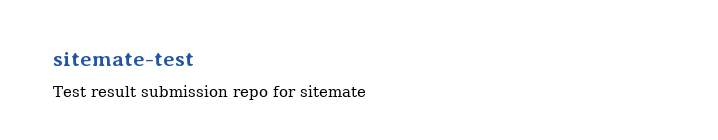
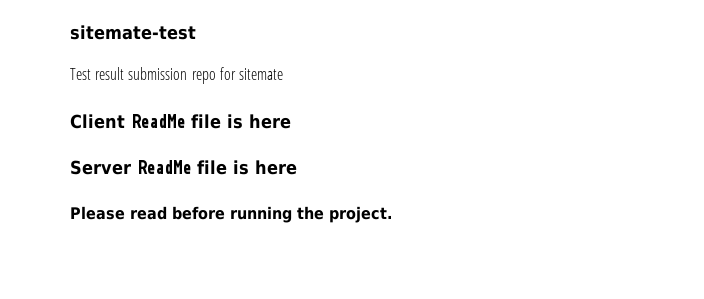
+ Client ReadMe file is here
+ Server ReadMe file is here
+ Please read before running the project.

